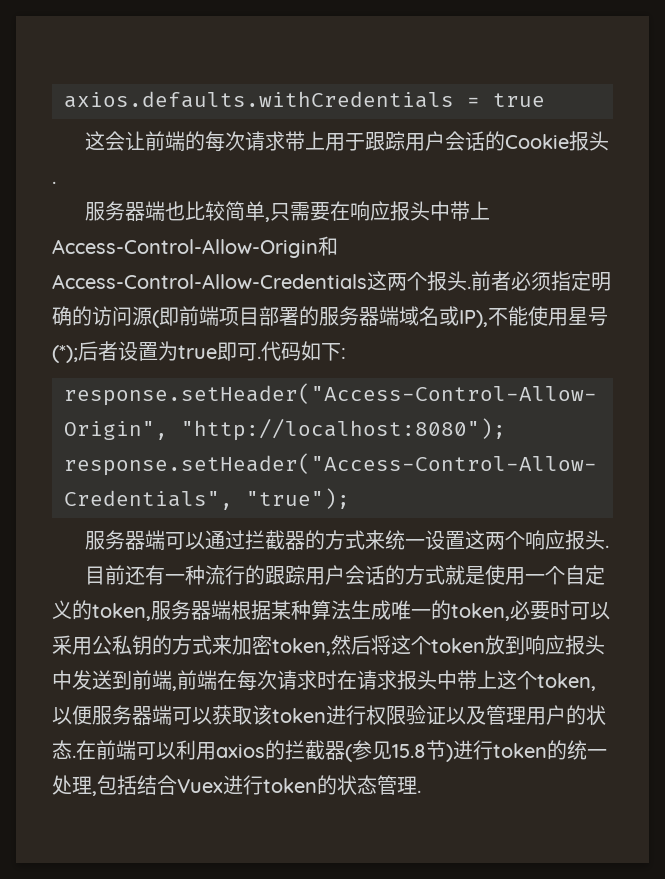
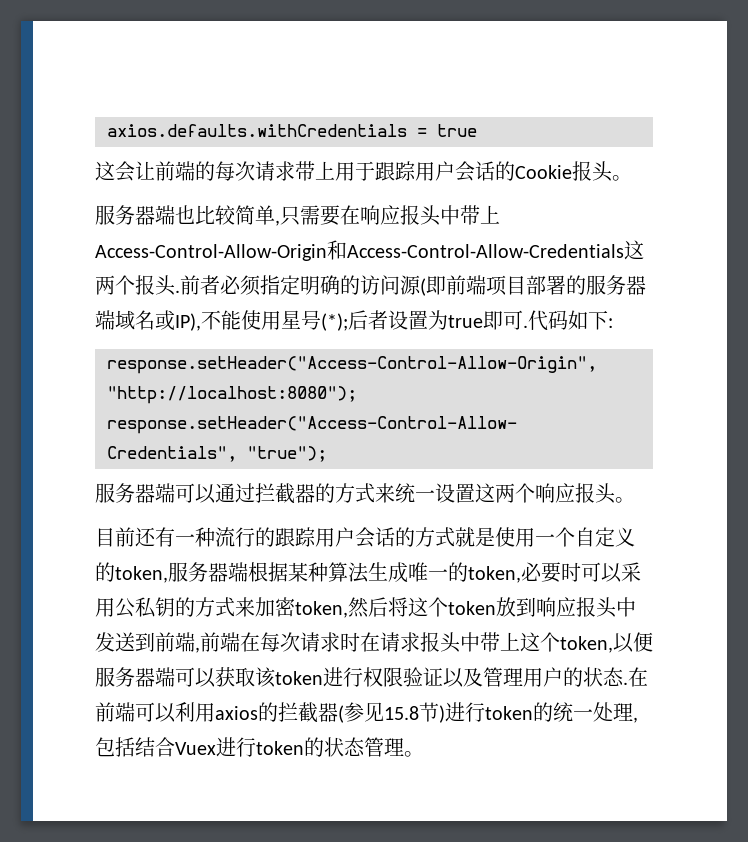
- 这会让前端的每次请求带上用于跟踪用户会话的Cookie报头.
+ 这会让前端的每次请求带上用于跟踪用户会话的Cookie报头。
- 服务器端可以通过拦截器的方式来统一设置这两个响应报头.
+ 服务器端可以通过拦截器的方式来统一设置这两个响应报头。
- 在前端可以利用axios的拦截器(参见15.8节)进行token的统一处理,包括结合Vuex进行token的状态管理.
+ 在前端可以利用axios的拦截器(参见15.8节)进行token的统一处理,包括结合Vuex进行token的状态管理。

